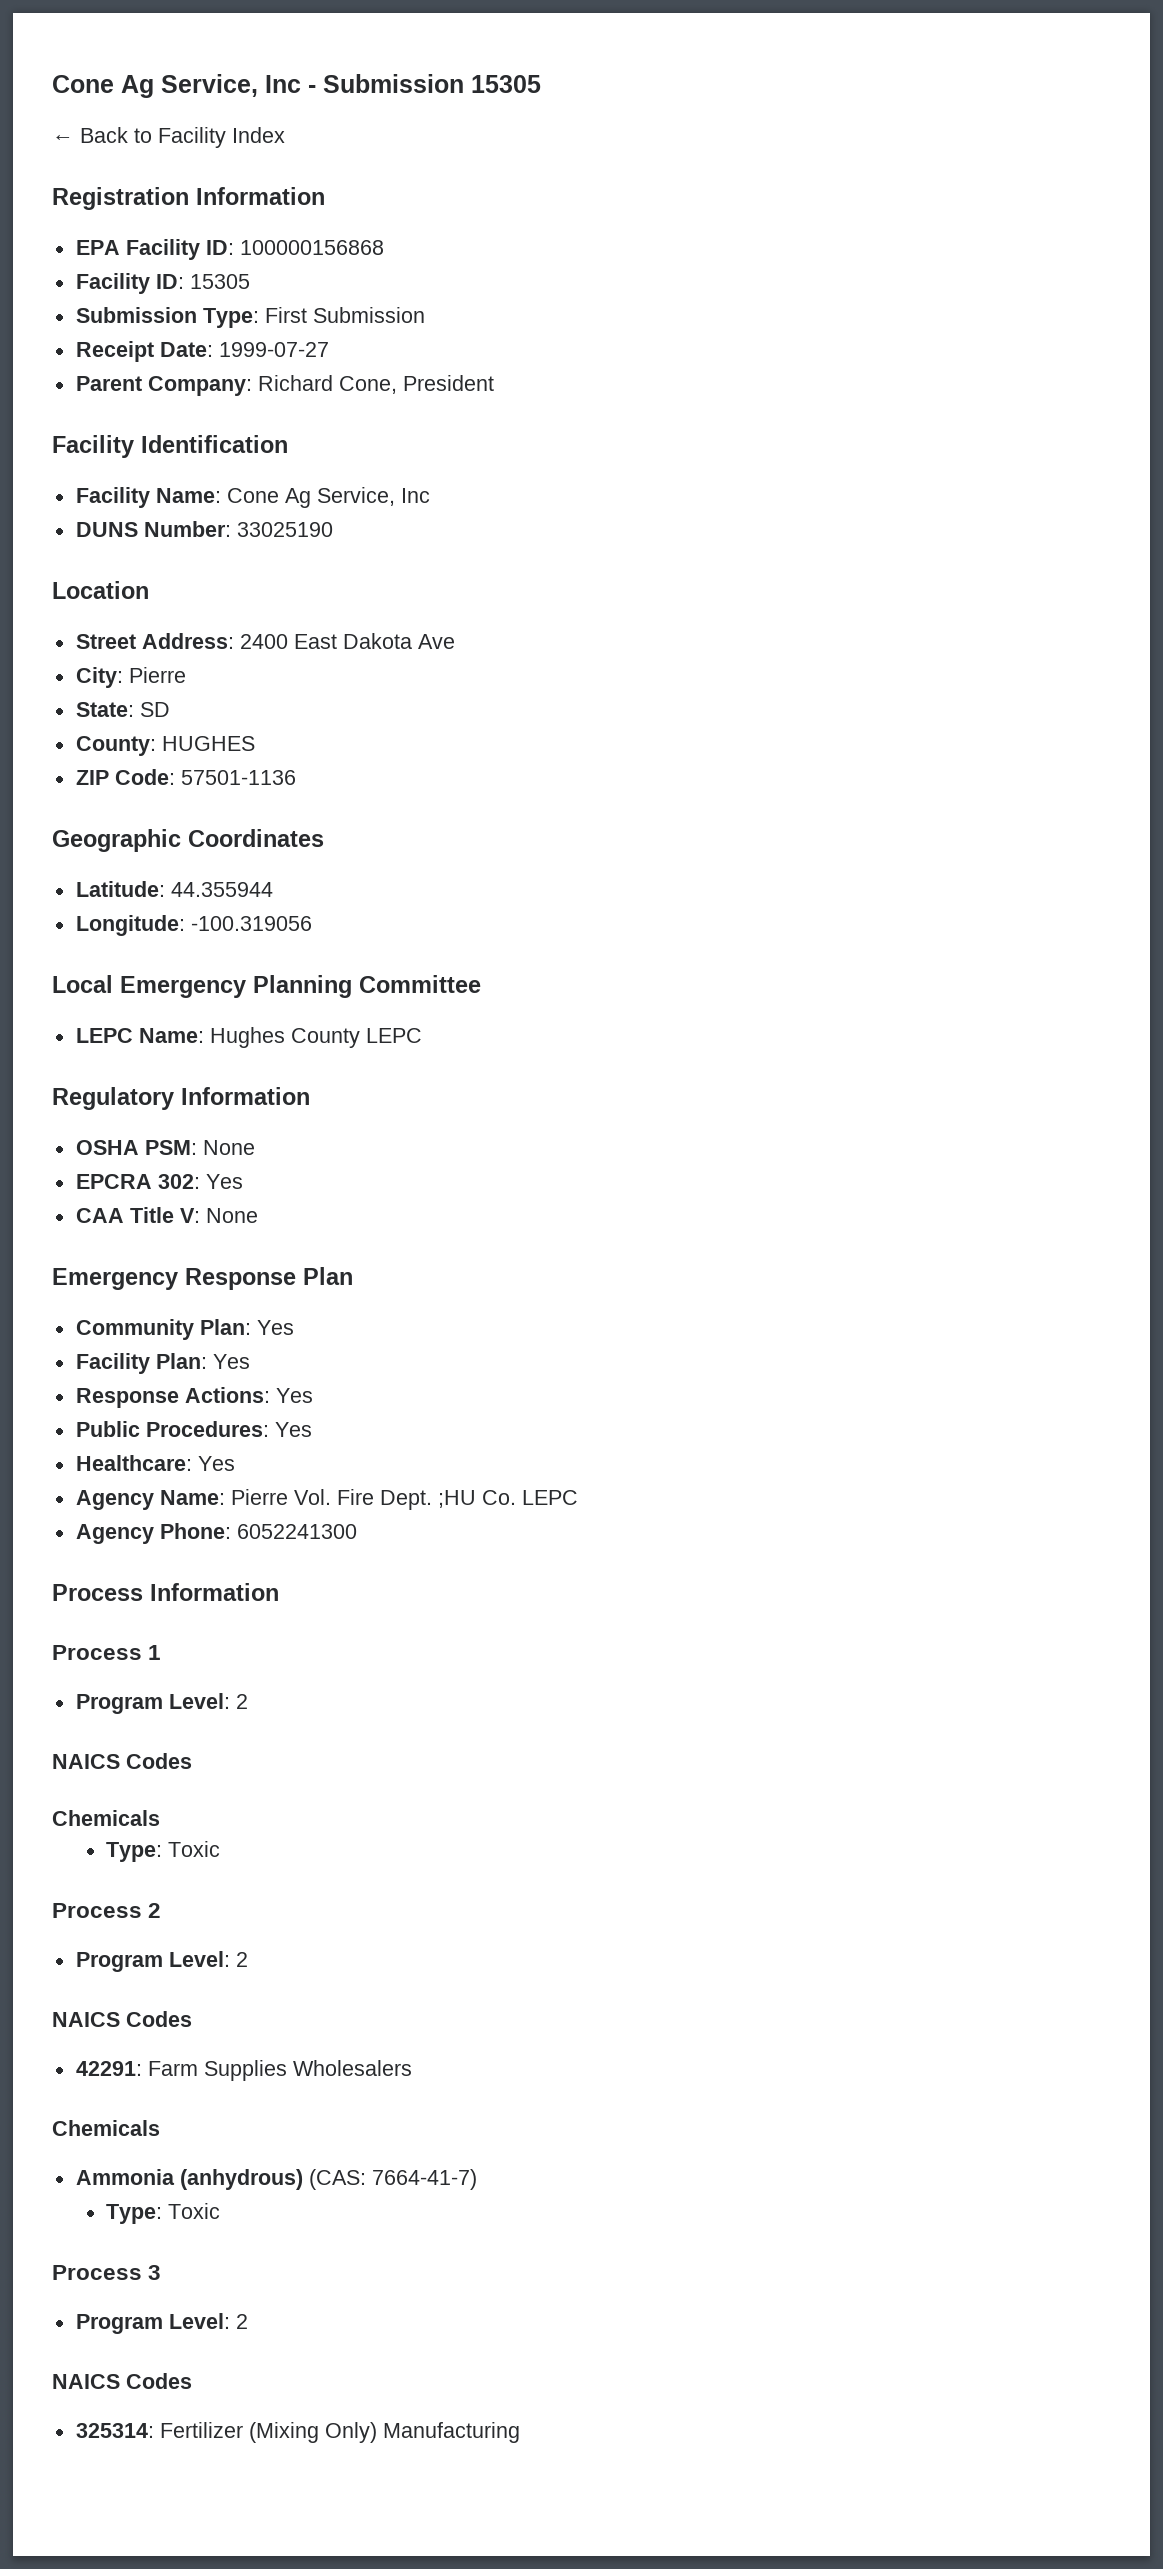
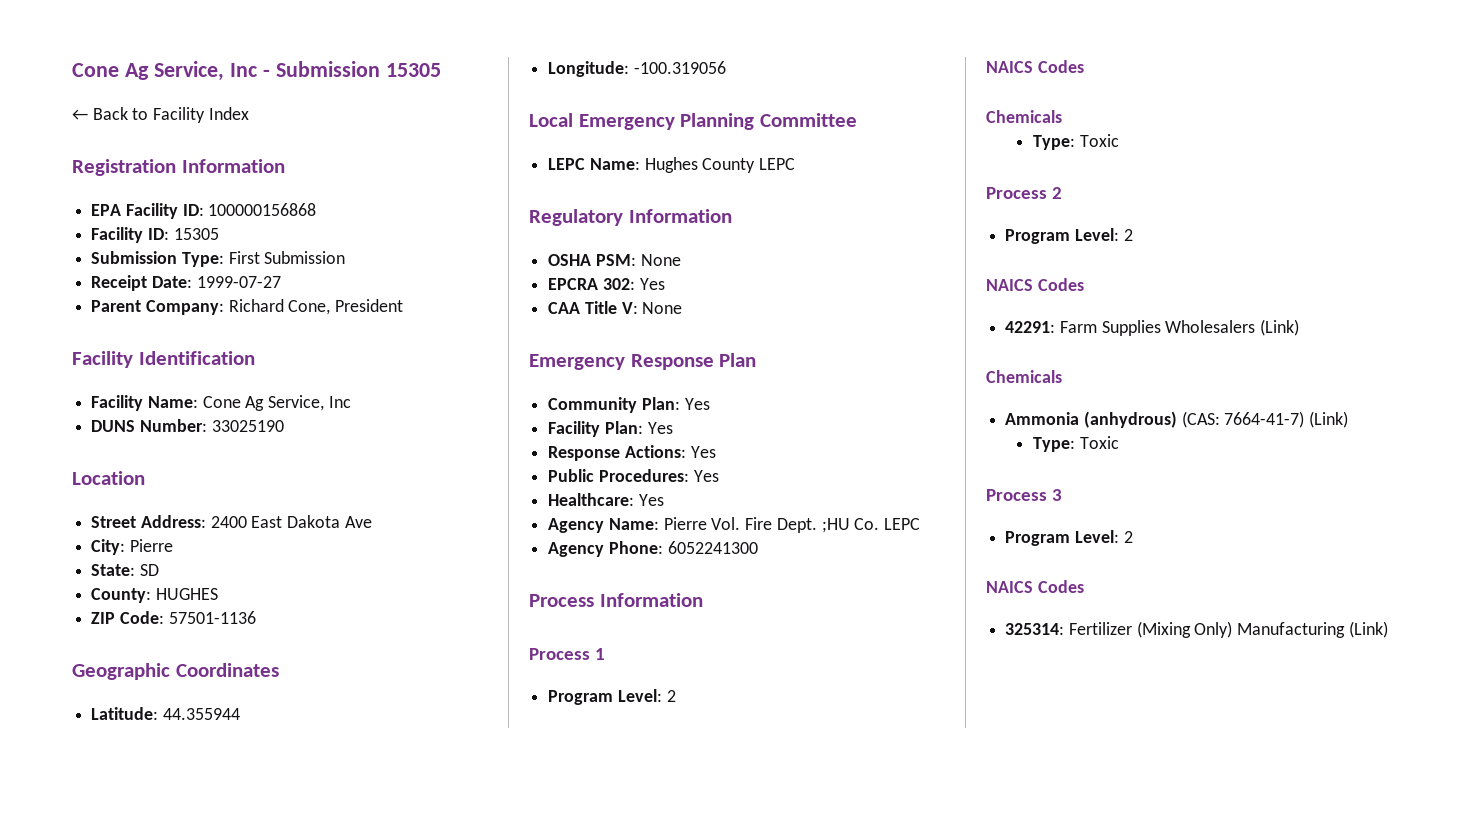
- 42291: Farm Supplies Wholesalers
+ 42291: Farm Supplies Wholesalers (Link)
- Ammonia (anhydrous) (CAS: 7664-41-7)
+ Ammonia (anhydrous) (CAS: 7664-41-7) (Link)
- 325314: Fertilizer (Mixing Only) Manufacturing
+ 325314: Fertilizer (Mixing Only) Manufacturing (Link)

